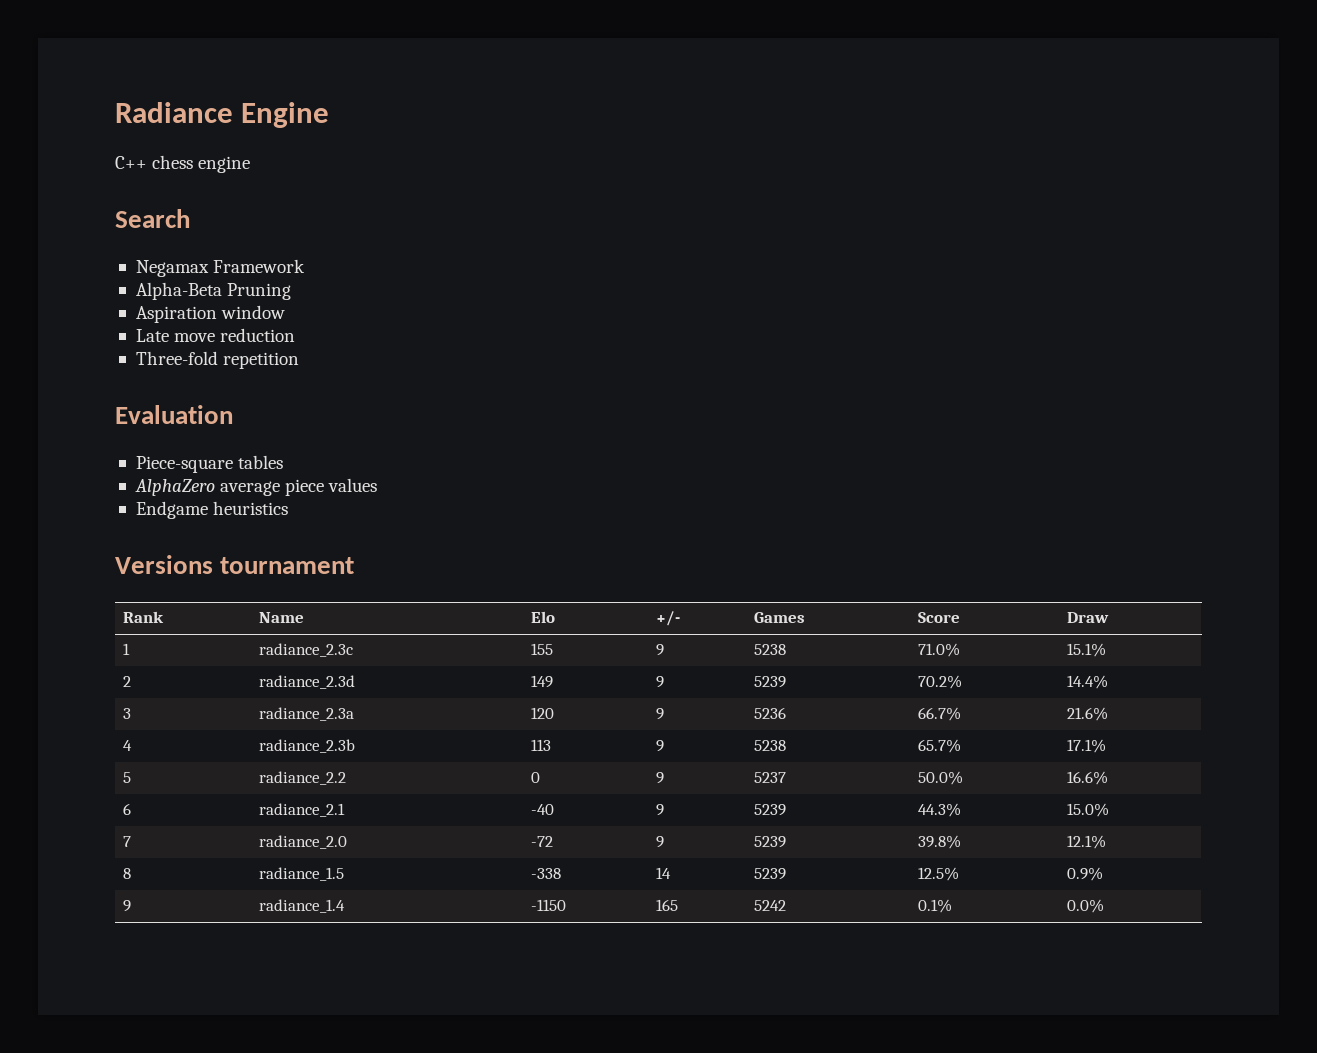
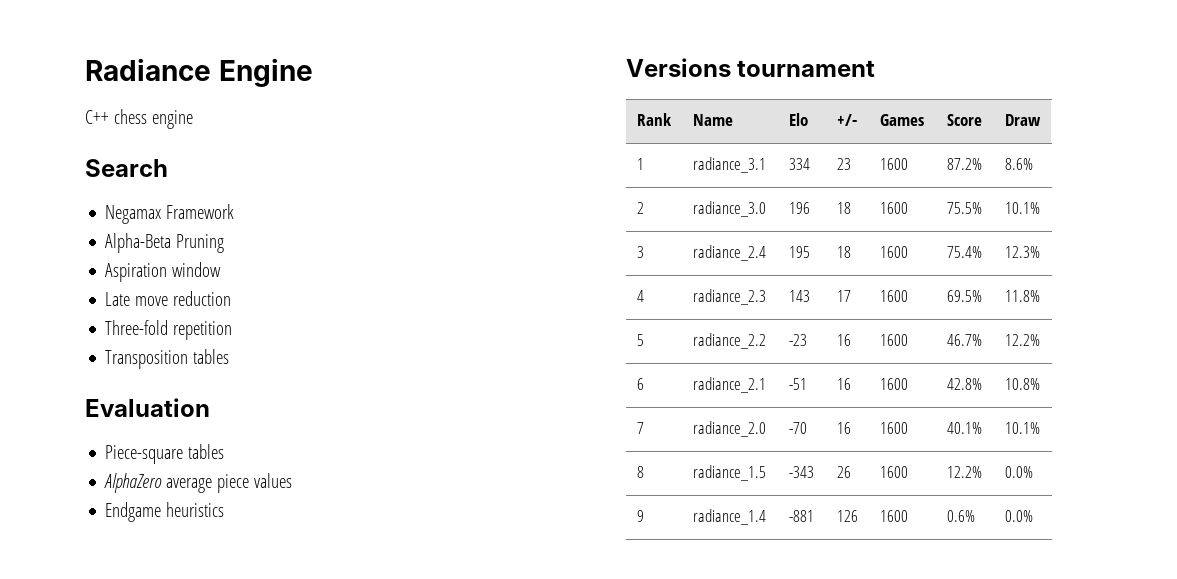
+ Transposition tables
- 1 | radiance_2.3c | 155 | 9 | 5238 | 71.0% | 15.1%
- 2 | radiance_2.3d | 149 | 9 | 5239 | 70.2% | 14.4%
- 3 | radiance_2.3a | 120 | 9 | 5236 | 66.7% | 21.6%
- 4 | radiance_2.3b | 113 | 9 | 5238 | 65.7% | 17.1%
- 5 | radiance_2.2 | 0 | 9 | 5237 | 50.0% | 16.6%
- 6 | radiance_2.1 | -40 | 9 | 5239 | 44.3% | 15.0%
- 7 | radiance_2.0 | -72 | 9 | 5239 | 39.8% | 12.1%
- 8 | radiance_1.5 | -338 | 14 | 5239 | 12.5% | 0.9%
- 9 | radiance_1.4 | -1150 | 165 | 5242 | 0.1% | 0.0%
+ 1 | radiance_3.1 | 334 | 23 | 1600 | 87.2% | 8.6%
+ 2 | radiance_3.0 | 196 | 18 | 1600 | 75.5% | 10.1%
+ 3 | radiance_2.4 | 195 | 18 | 1600 | 75.4% | 12.3%
+ 4 | radiance_2.3 | 143 | 17 | 1600 | 69.5% | 11.8%
+ 5 | radiance_2.2 | -23 | 16 | 1600 | 46.7% | 12.2%
+ 6 | radiance_2.1 | -51 | 16 | 1600 | 42.8% | 10.8%
+ 7 | radiance_2.0 | -70 | 16 | 1600 | 40.1% | 10.1%
+ 8 | radiance_1.5 | -343 | 26 | 1600 | 12.2% | 0.0%
+ 9 | radiance_1.4 | -881 | 126 | 1600 | 0.6% | 0.0%

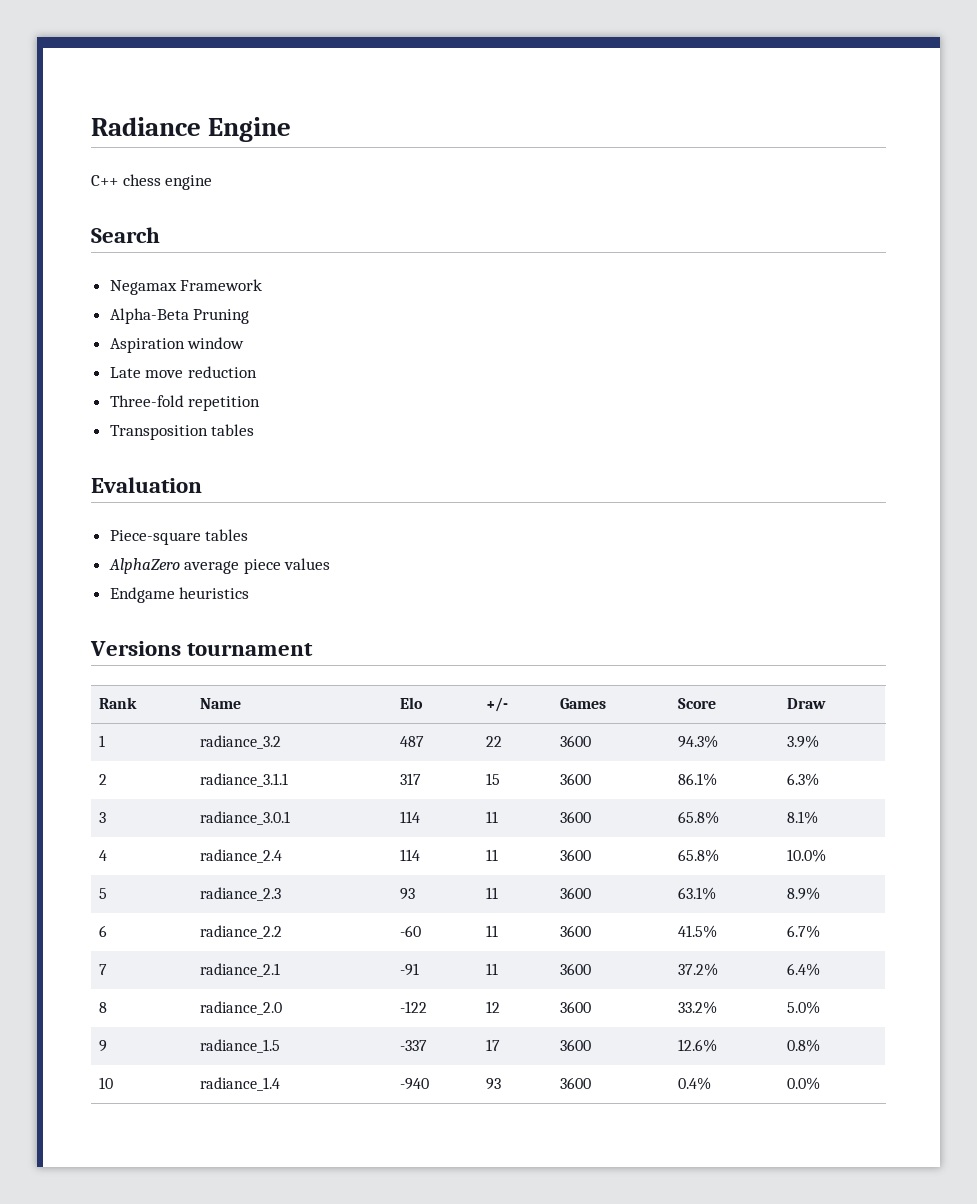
- 1 | radiance_3.1 | 334 | 23 | 1600 | 87.2% | 8.6%
- 2 | radiance_3.0 | 196 | 18 | 1600 | 75.5% | 10.1%
- 3 | radiance_2.4 | 195 | 18 | 1600 | 75.4% | 12.3%
- 4 | radiance_2.3 | 143 | 17 | 1600 | 69.5% | 11.8%
- 5 | radiance_2.2 | -23 | 16 | 1600 | 46.7% | 12.2%
- 6 | radiance_2.1 | -51 | 16 | 1600 | 42.8% | 10.8%
- 7 | radiance_2.0 | -70 | 16 | 1600 | 40.1% | 10.1%
- 8 | radiance_1.5 | -343 | 26 | 1600 | 12.2% | 0.0%
- 9 | radiance_1.4 | -881 | 126 | 1600 | 0.6% | 0.0%
+ 1 | radiance_3.2 | 487 | 22 | 3600 | 94.3% | 3.9%
+ 2 | radiance_3.1.1 | 317 | 15 | 3600 | 86.1% | 6.3%
+ 3 | radiance_3.0.1 | 114 | 11 | 3600 | 65.8% | 8.1%
+ 4 | radiance_2.4 | 114 | 11 | 3600 | 65.8% | 10.0%
+ 5 | radiance_2.3 | 93 | 11 | 3600 | 63.1% | 8.9%
+ 6 | radiance_2.2 | -60 | 11 | 3600 | 41.5% | 6.7%
+ 7 | radiance_2.1 | -91 | 11 | 3600 | 37.2% | 6.4%
+ 8 | radiance_2.0 | -122 | 12 | 3600 | 33.2% | 5.0%
+ 9 | radiance_1.5 | -337 | 17 | 3600 | 12.6% | 0.8%
+ 10 | radiance_1.4 | -940 | 93 | 3600 | 0.4% | 0.0%

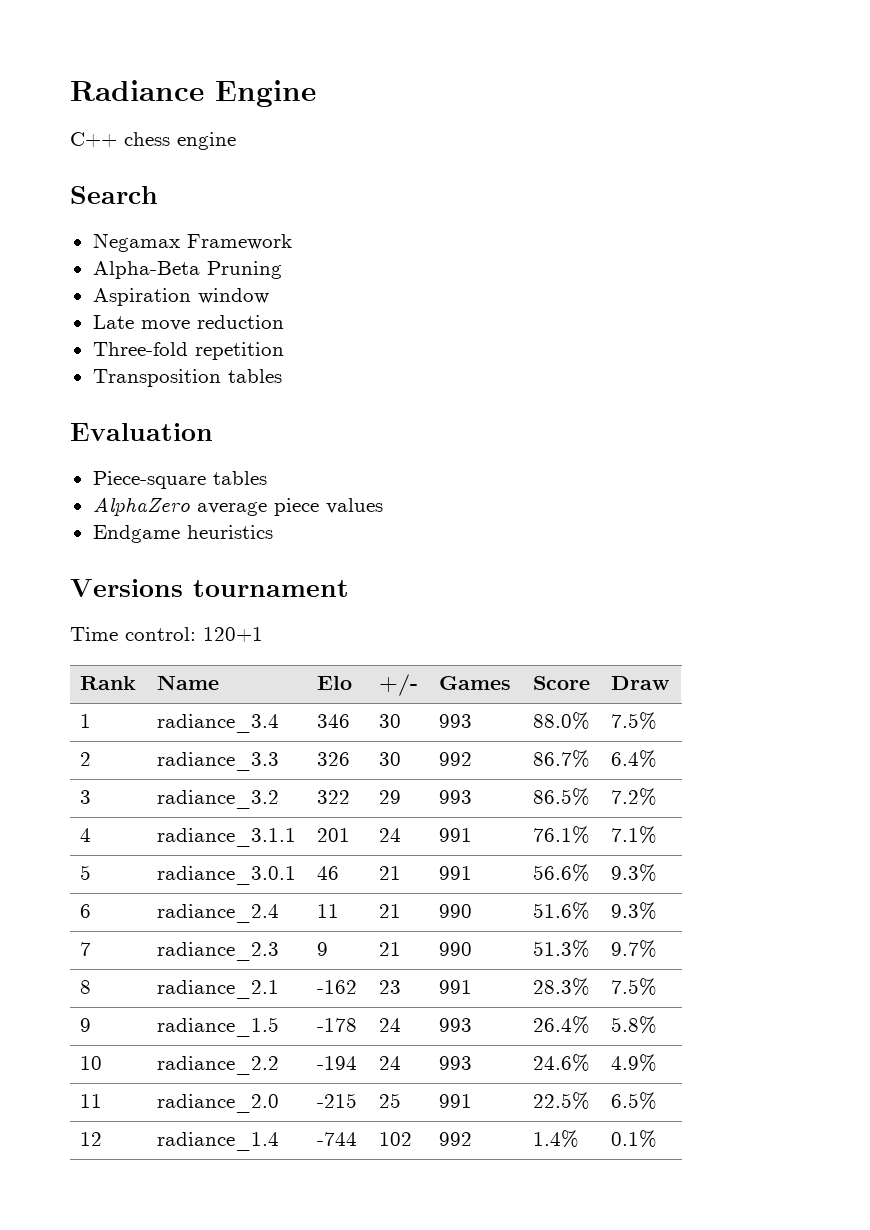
+ Time control: 120+1
- 1 | radiance_3.2 | 487 | 22 | 3600 | 94.3% | 3.9%
- 2 | radiance_3.1.1 | 317 | 15 | 3600 | 86.1% | 6.3%
- 3 | radiance_3.0.1 | 114 | 11 | 3600 | 65.8% | 8.1%
- 4 | radiance_2.4 | 114 | 11 | 3600 | 65.8% | 10.0%
- 5 | radiance_2.3 | 93 | 11 | 3600 | 63.1% | 8.9%
- 6 | radiance_2.2 | -60 | 11 | 3600 | 41.5% | 6.7%
- 7 | radiance_2.1 | -91 | 11 | 3600 | 37.2% | 6.4%
- 8 | radiance_2.0 | -122 | 12 | 3600 | 33.2% | 5.0%
- 9 | radiance_1.5 | -337 | 17 | 3600 | 12.6% | 0.8%
- 10 | radiance_1.4 | -940 | 93 | 3600 | 0.4% | 0.0%
+ 1 | radiance_3.4 | 346 | 30 | 993 | 88.0% | 7.5%
+ 2 | radiance_3.3 | 326 | 30 | 992 | 86.7% | 6.4%
+ 3 | radiance_3.2 | 322 | 29 | 993 | 86.5% | 7.2%
+ 4 | radiance_3.1.1 | 201 | 24 | 991 | 76.1% | 7.1%
+ 5 | radiance_3.0.1 | 46 | 21 | 991 | 56.6% | 9.3%
+ 6 | radiance_2.4 | 11 | 21 | 990 | 51.6% | 9.3%
+ 7 | radiance_2.3 | 9 | 21 | 990 | 51.3% | 9.7%
+ 8 | radiance_2.1 | -162 | 23 | 991 | 28.3% | 7.5%
+ 9 | radiance_1.5 | -178 | 24 | 993 | 26.4% | 5.8%
+ 10 | radiance_2.2 | -194 | 24 | 993 | 24.6% | 4.9%
+ 11 | radiance_2.0 | -215 | 25 | 991 | 22.5% | 6.5%
+ 12 | radiance_1.4 | -744 | 102 | 992 | 1.4% | 0.1%

